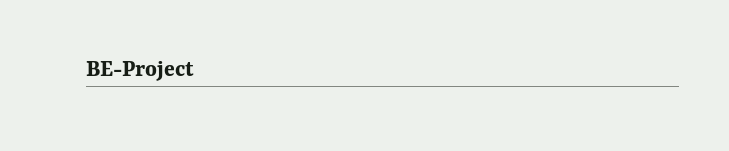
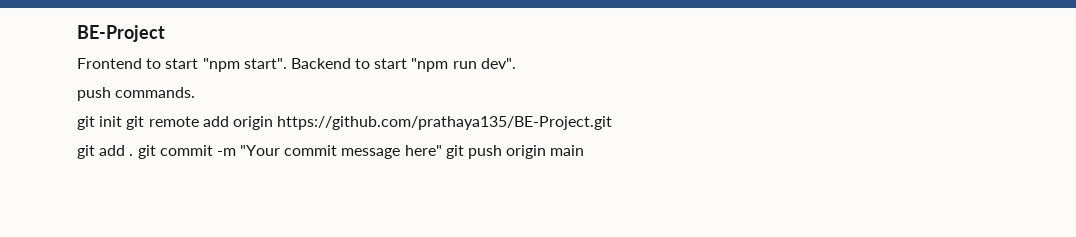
+ Frontend to start "npm start". Backend to start "npm run dev".
+ push commands.
+ git init git remote add origin https://github.com/prathaya135/BE-Project.git
+ git add . git commit -m "Your commit message here" git push origin main

